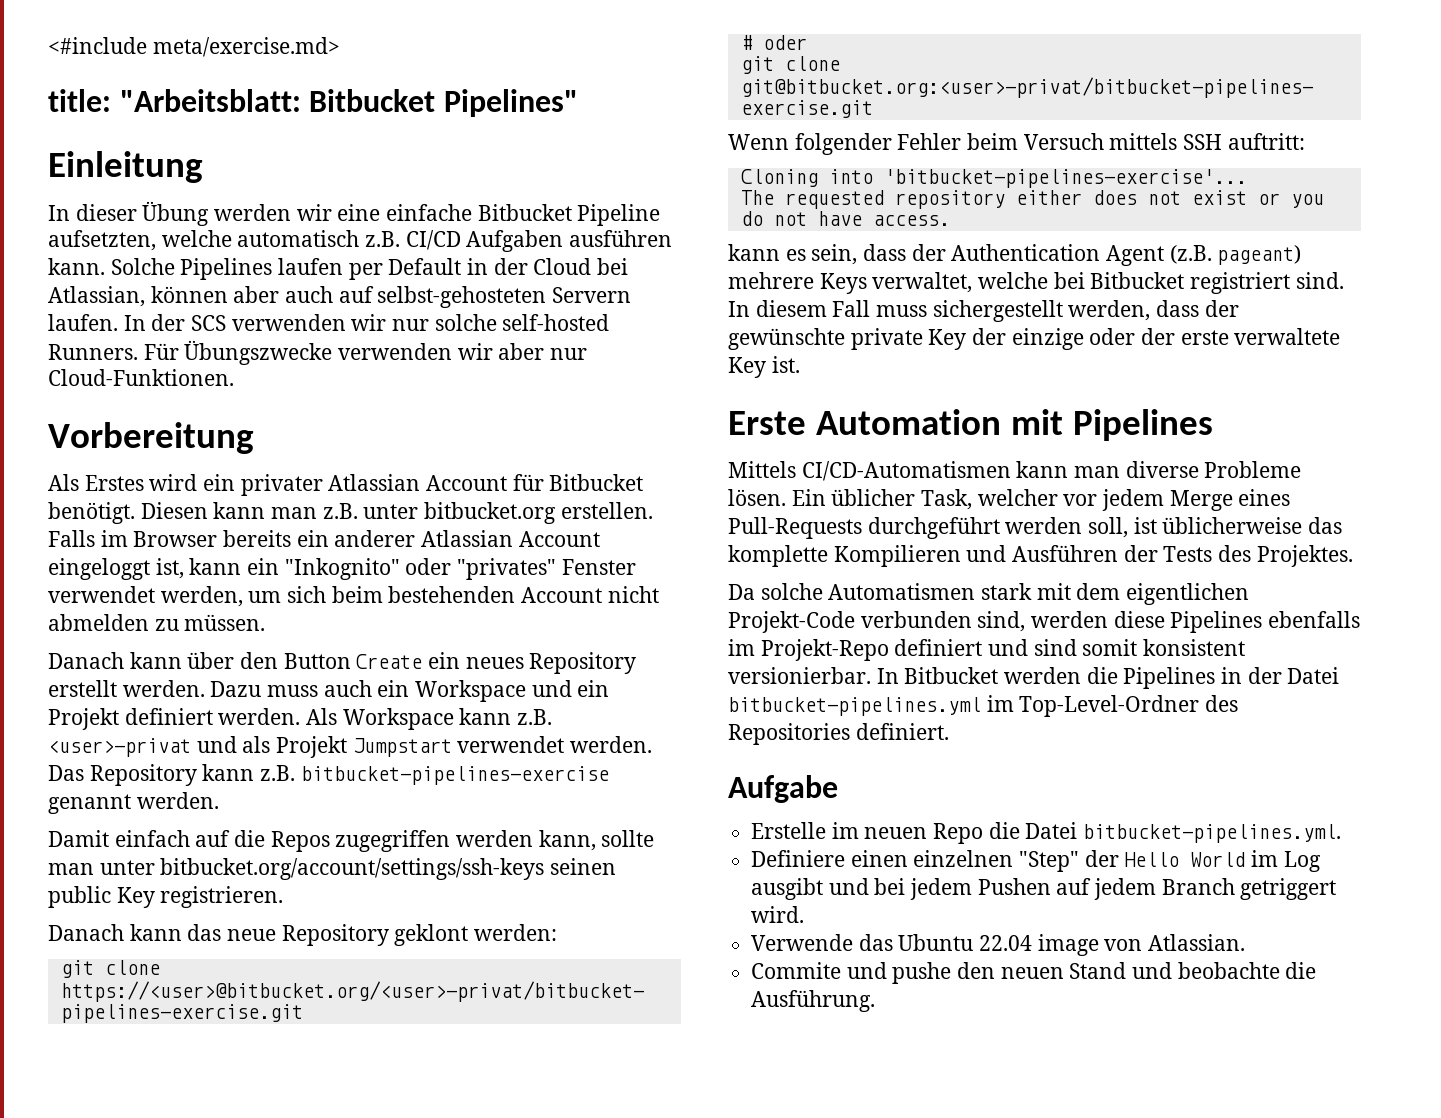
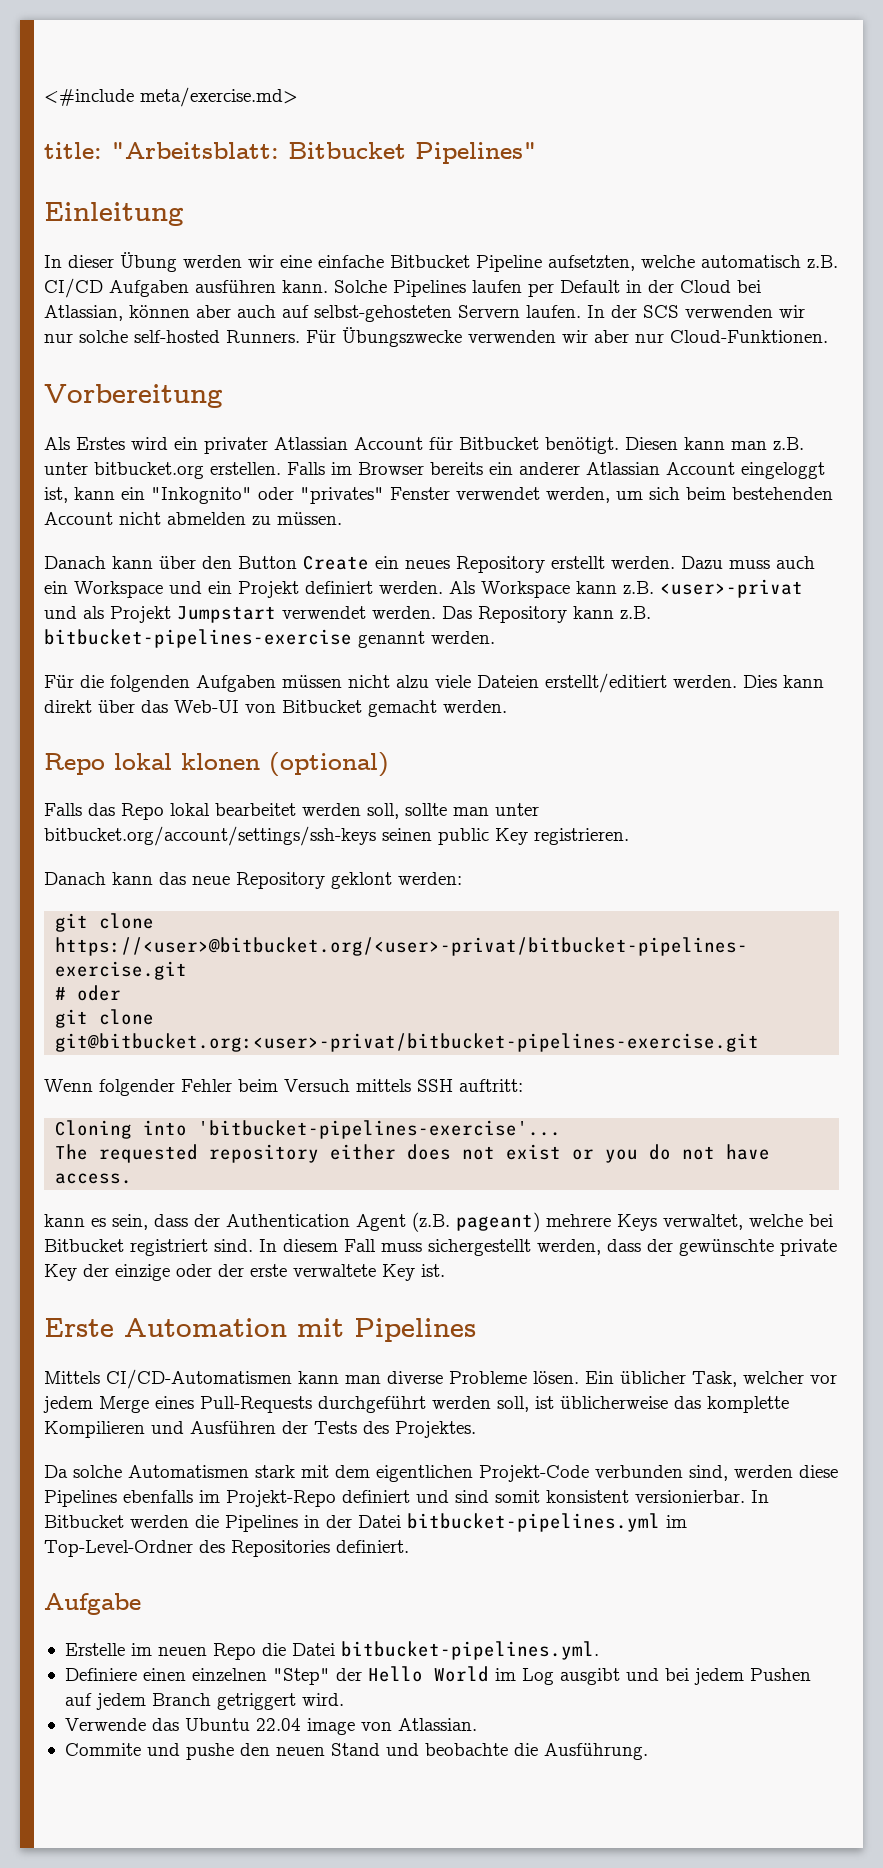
- Damit einfach auf die Repos zugegriffen werden kann, sollte man unter bitbucket.org/account/settings/ssh-keys seinen public Key registrieren.
+ Für die folgenden Aufgaben müssen nicht alzu viele Dateien erstellt/editiert werden. Dies kann direkt über das Web-UI von Bitbucket gemacht werden.
+ Repo lokal klonen (optional)
+ Falls das Repo lokal bearbeitet werden soll, sollte man unter bitbucket.org/account/settings/ssh-keys seinen public Key registrieren.

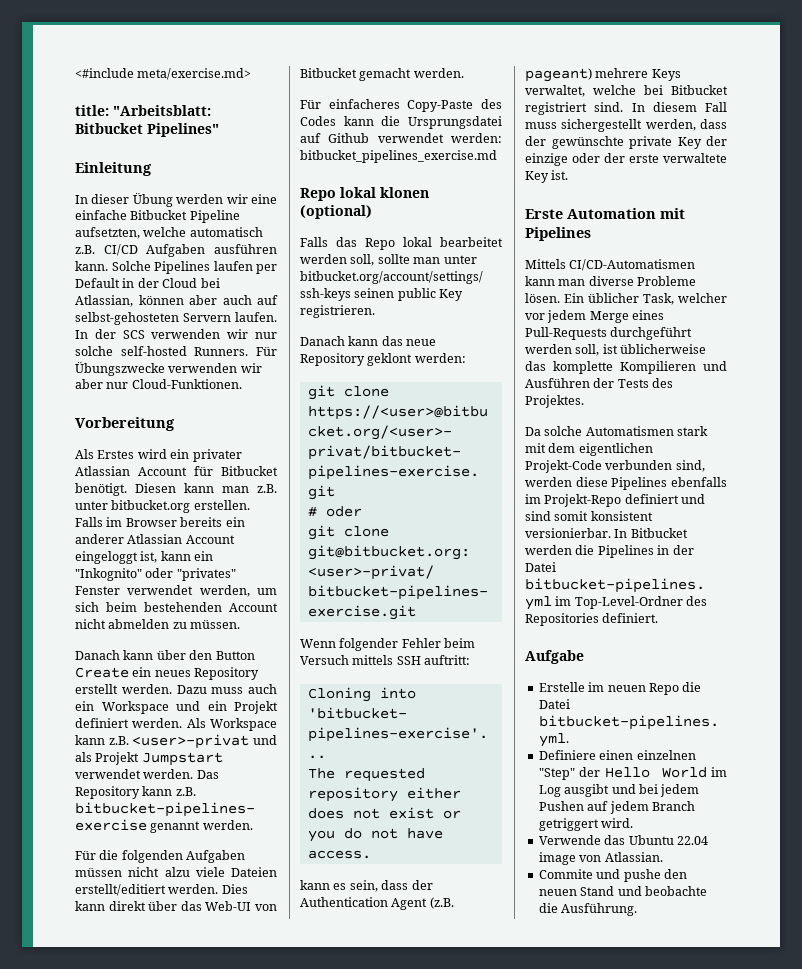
+ Für einfacheres Copy-Paste des Codes kann die Ursprungsdatei auf Github verwendet werden: bitbucket_pipelines_exercise.md

